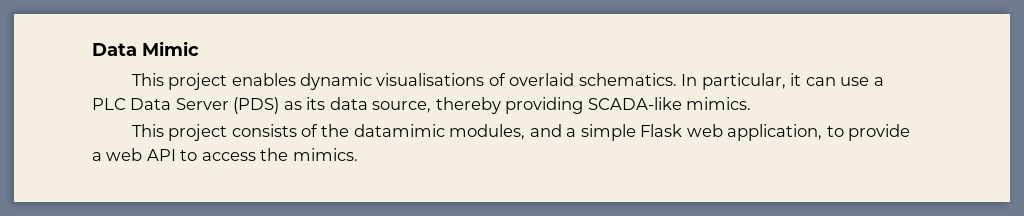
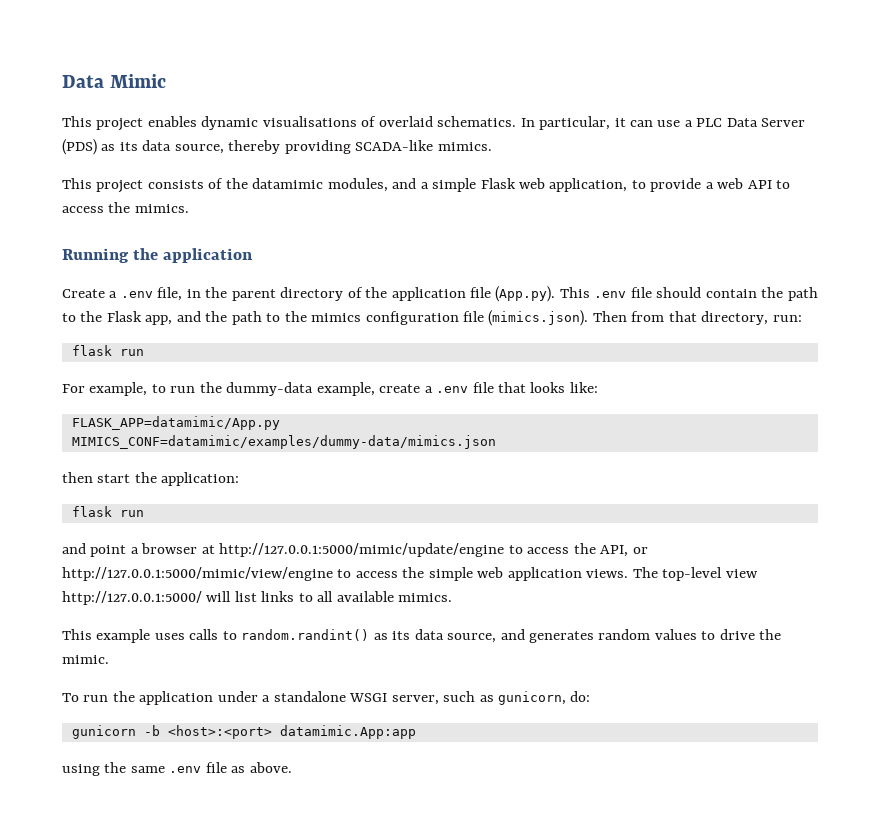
+ Running the application
+ Create a .env file, in the parent directory of the application file (App.py). This .env file should contain the path to the Flask app, and the path to the mimics configuration file (mimics.json). Then from that directory, run:
+ flask run
+ For example, to run the dummy-data example, create a .env file that looks like:
+ FLASK_APP=datamimic/App.py
+ MIMICS_CONF=datamimic/examples/dummy-data/mimics.json
+ then start the application:
+ flask run
+ and point a browser at http://127.0.0.1:5000/mimic/update/engine to access the API, or http://127.0.0.1:5000/mimic/view/engine to access the simple web application views. The top-level view http://127.0.0.1:5000/ will list links to all available mimics.
+ This example uses calls to random.randint() as its data source, and generates random values to drive the mimic.
+ To run the application under a standalone WSGI server, such as gunicorn, do:
+ gunicorn -b <host>:<port> datamimic.App:app
+ using the same .env file as above.

